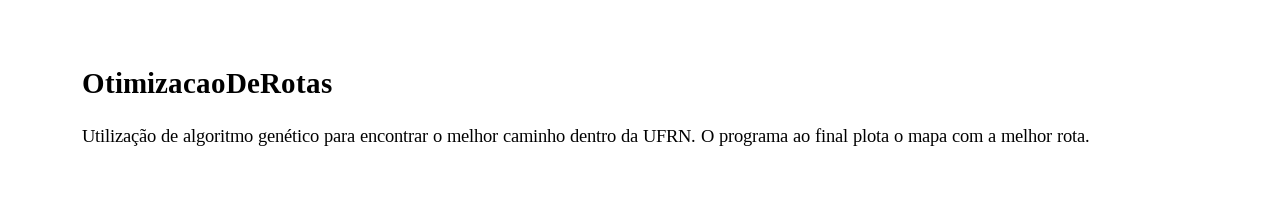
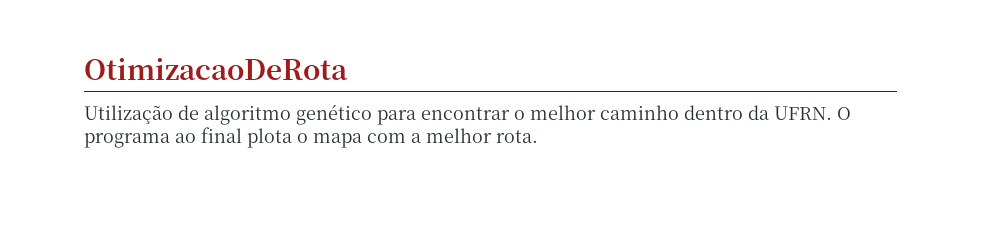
- OtimizacaoDeRotas
+ OtimizacaoDeRota

